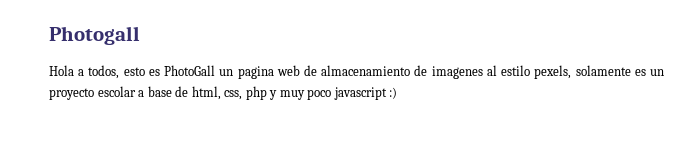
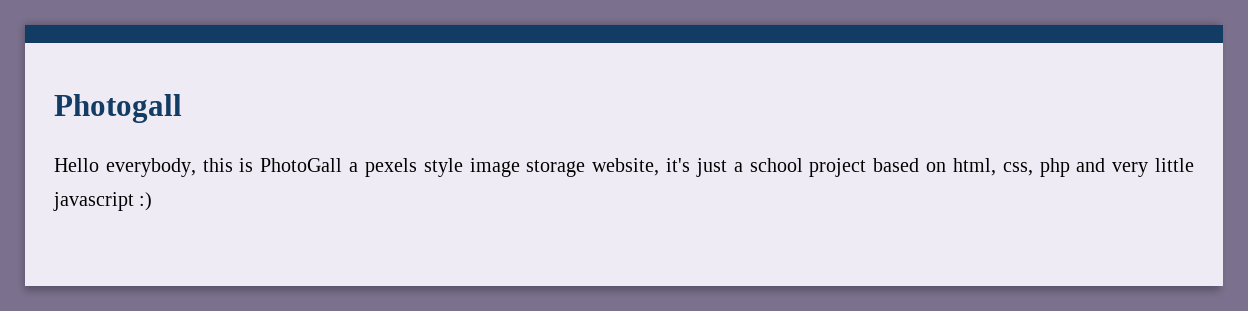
- Hola a todos, esto es PhotoGall un pagina web de almacenamiento de imagenes al estilo pexels, solamente es un proyecto escolar a base de html, css, php y muy poco javascript :)
+ Hello everybody, this is PhotoGall a pexels style image storage website, it's just a school project based on html, css, php and very little javascript :)

